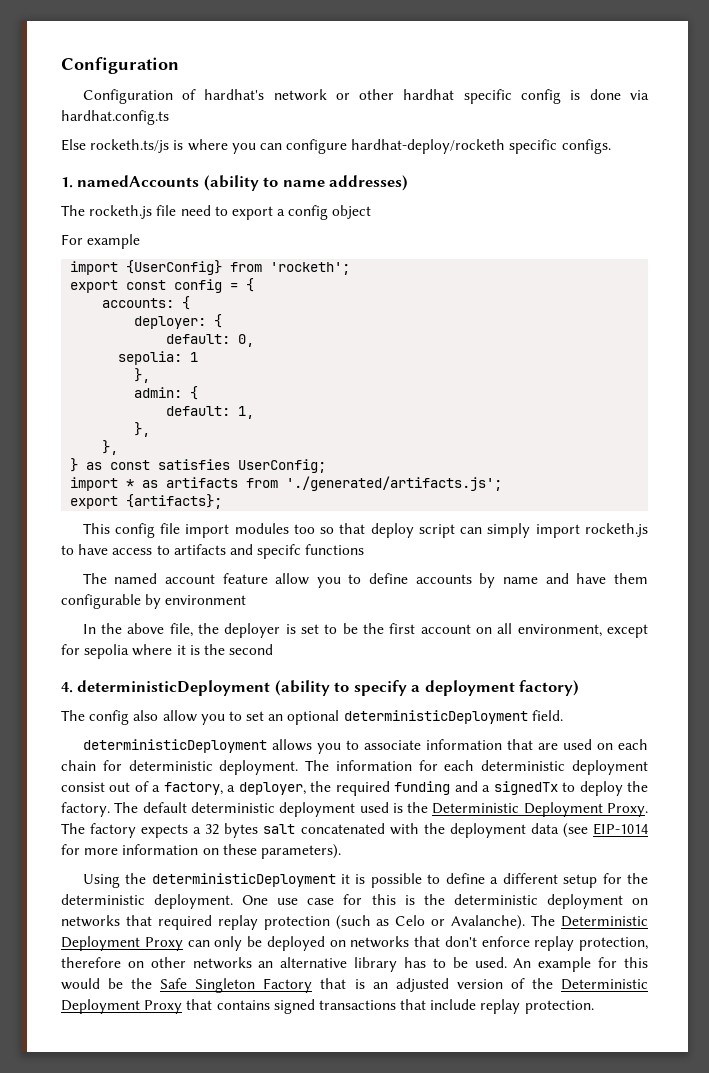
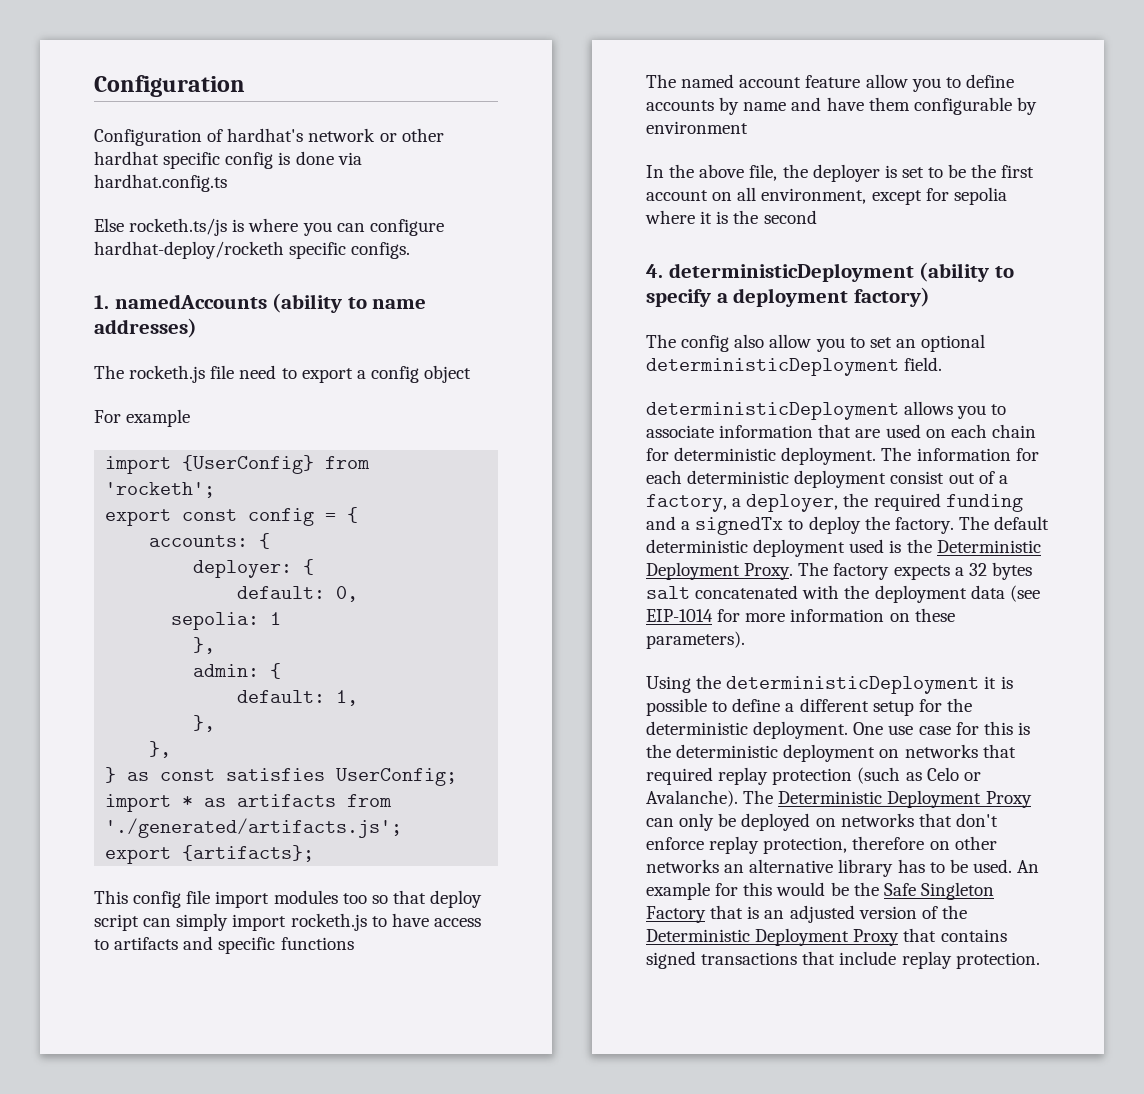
- This config file import modules too so that deploy script can simply import rocketh.js to have access to artifacts and specifc functions
+ This config file import modules too so that deploy script can simply import rocketh.js to have access to artifacts and specific functions

